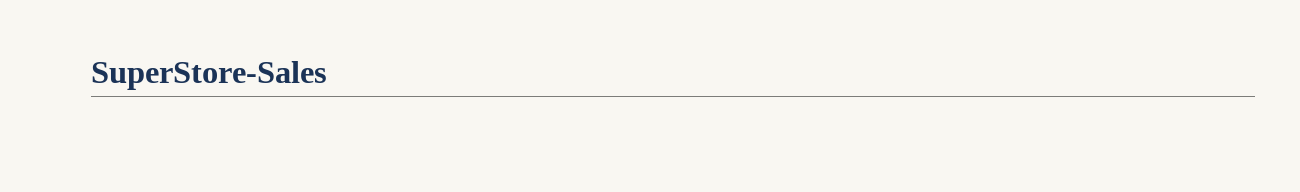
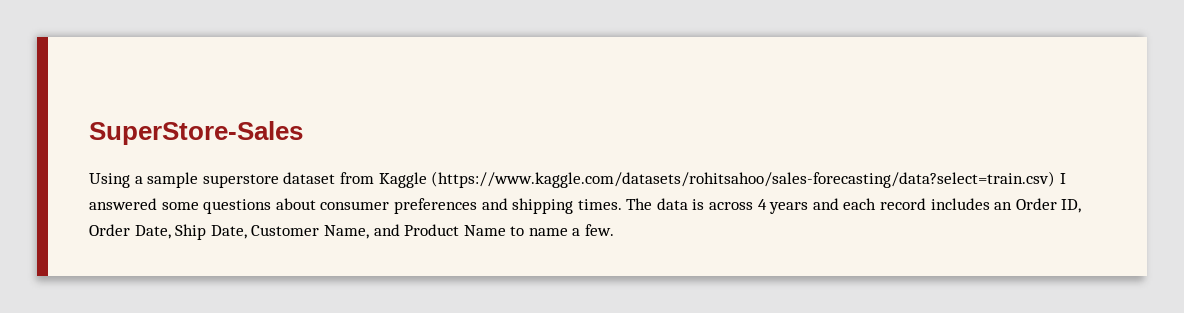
+ Using a sample superstore dataset from Kaggle (https://www.kaggle.com/datasets/rohitsahoo/sales-forecasting/data?select=train.csv) I answered some questions about consumer preferences and shipping times. The data is across 4 years and each record includes an Order ID, Order Date, Ship Date, Customer Name, and Product Name to name a few.

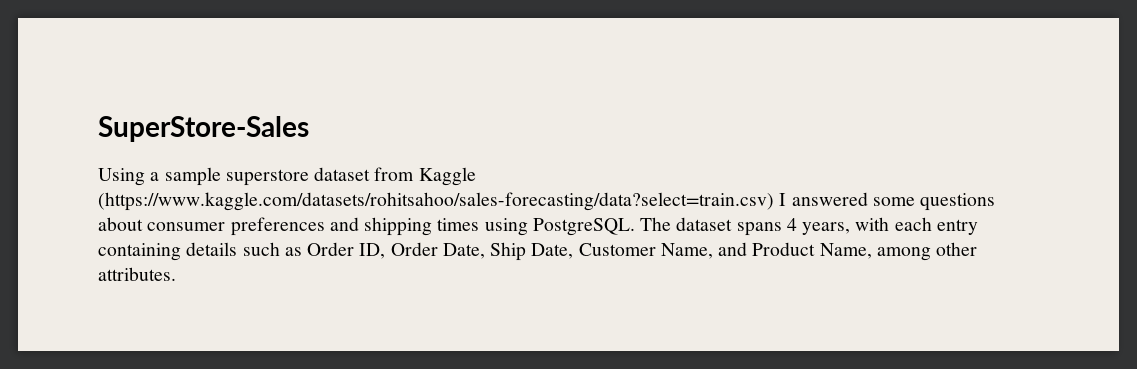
- Using a sample superstore dataset from Kaggle (https://www.kaggle.com/datasets/rohitsahoo/sales-forecasting/data?select=train.csv) I answered some questions about consumer preferences and shipping times. The data is across 4 years and each record includes an Order ID, Order Date, Ship Date, Customer Name, and Product Name to name a few.
+ Using a sample superstore dataset from Kaggle (https://www.kaggle.com/datasets/rohitsahoo/sales-forecasting/data?select=train.csv) I answered some questions about consumer preferences and shipping times using PostgreSQL. The dataset spans 4 years, with each entry containing details such as Order ID, Order Date, Ship Date, Customer Name, and Product Name, among other attributes.

